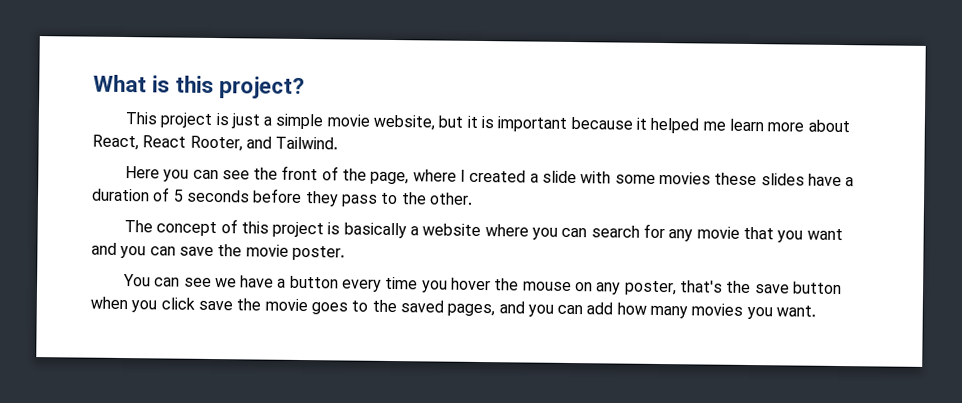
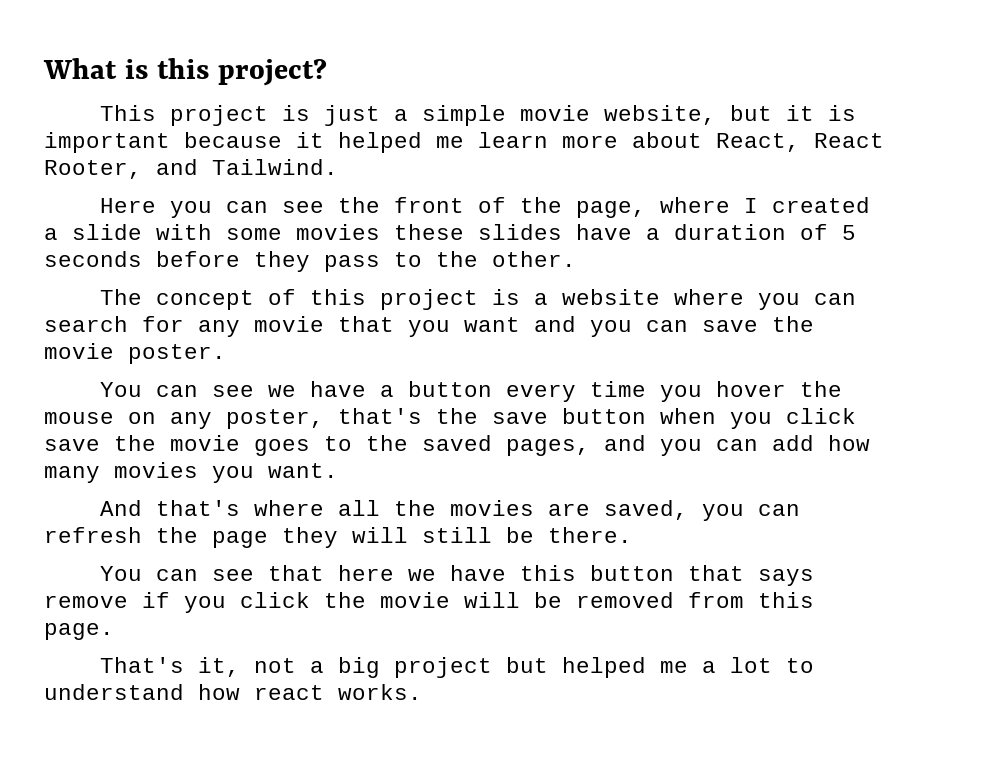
- The concept of this project is basically a website where you can search for any movie that you want and you can save the movie poster.
+ The concept of this project is a website where you can search for any movie that you want and you can save the movie poster.
+ And that's where all the movies are saved, you can refresh the page they will still be there.
+ You can see that here we have this button that says remove if you click the movie will be removed from this page.
+ That's it, not a big project but helped me a lot to understand how react works.

